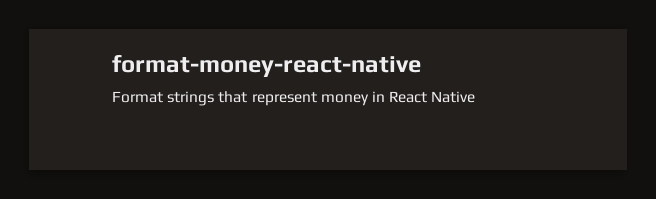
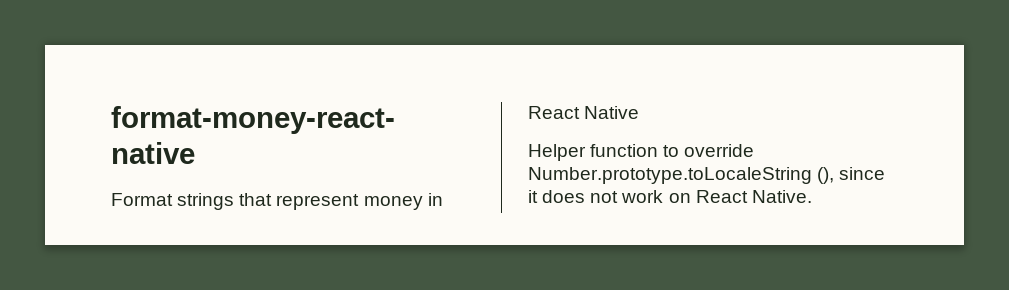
+ Helper function to override Number.prototype.toLocaleString (), since it does not work on React Native.

